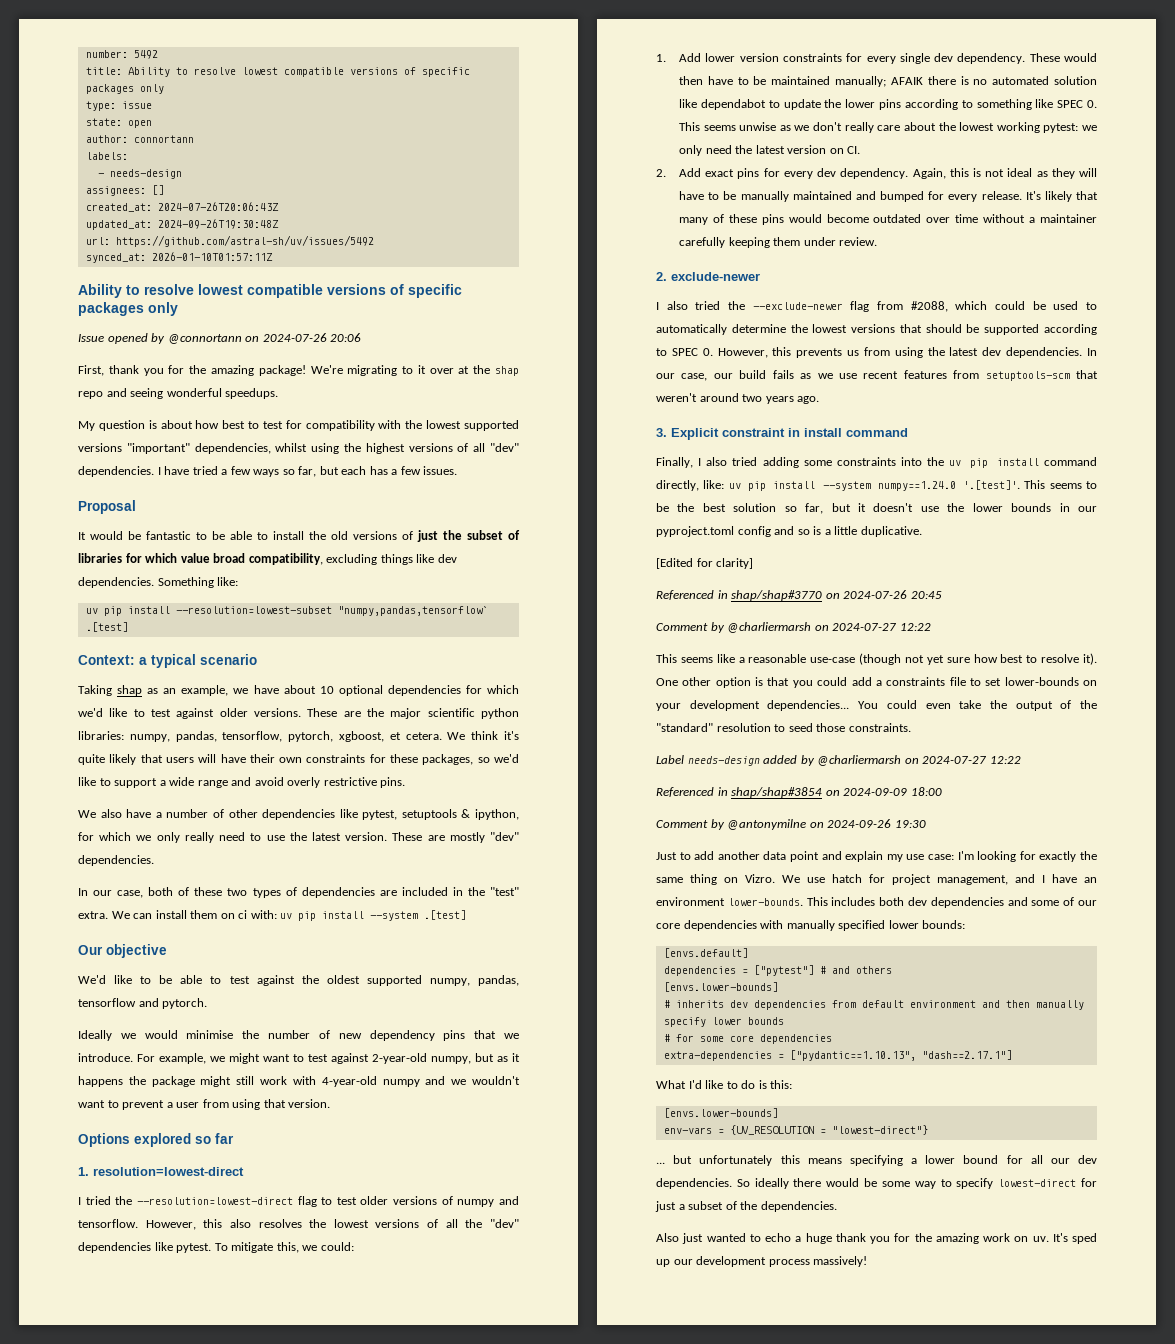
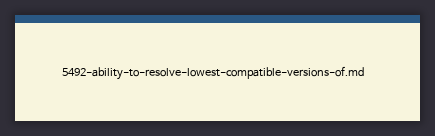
- number: 5492
- title: Ability to resolve lowest compatible versions of specific packages only
- type: issue
- state: open
- author: connortann
- labels:
- - needs-design
- assignees: []
- created_at: 2024-07-26T20:06:43Z
- updated_at: 2024-09-26T19:30:48Z
- url: https://github.com/astral-sh/uv/issues/5492
- synced_at: 2026-01-10T01:57:11Z
- Ability to resolve lowest compatible versions of specific packages only
- Issue opened by @connortann on 2024-07-26 20:06
- First, thank you for the amazing package! We're migrating to it over at the shap repo and seeing wonderful speedups.
- My question is about how best to test for compatibility with the lowest supported versions "important" dependencies, whilst using the highest versions of all "dev" dependencies. I have tried a few ways so far, but each has a few issues.
- Proposal
- It would be fantastic to be able to install the old versions of just the subset of libraries for which value broad compatibility, excluding things like dev dependencies. Something like:
- uv pip install --resolution=lowest-subset "numpy,pandas,tensorflow` .[test]
- Context: a typical scenario
- Taking shap as an example, we have about 10 optional dependencies for which we'd like to test against older versions. These are the major scientific python libraries: numpy, pandas, tensorflow, pytorch, xgboost, et cetera. We think it's quite likely that users will have their own constraints for these packages, so we'd like to support a wide range and avoid overly restrictive pins.
- We also have a number of other dependencies like pytest, setuptools & ipython, for which we only really need to use the latest version. These are mostly "dev" dependencies.
- In our case, both of these two types of dependencies are included in the "test" extra. We can install them on ci with: uv pip install --system .[test]
- Our objective
- We'd like to be able to test against the oldest supported numpy, pandas, tensorflow and pytorch.
- Ideally we would minimise the number of new dependency pins that we introduce. For example, we might want to test against 2-year-old numpy, but as it happens the package might still work with 4-year-old numpy and we wouldn't want to prevent a user from using that version.
- Options explored so far
- 1. resolution=lowest-direct
- I tried the --resolution=lowest-direct flag to test older versions of numpy and tensorflow. However, this also resolves the lowest versions of all the "dev" dependencies like pytest. To mitigate this, we could:
- 1. Add lower version constraints for every single dev dependency. These would then have to be maintained manually; AFAIK there is no automated solution like dependabot to update the lower pins according to something like SPEC 0. This seems unwise as we don't really care about the lowest working pytest: we only need the latest version on CI.
- 2. Add exact pins for every dev dependency. Again, this is not ideal as they will have to be manually maintained and bumped for every release. It's likely that many of these pins would become outdated over time without a maintainer carefully keeping them under review.
- 2. exclude-newer
- I also tried the --exclude-newer flag from #2088, which could be used to automatically determine the lowest versions that should be supported according to SPEC 0. However, this prevents us from using the latest dev dependencies. In our case, our build fails as we use recent features from setuptools-scm that weren't around two years ago.
- 3. Explicit constraint in install command
- Finally, I also tried adding some constraints into the uv pip install command directly, like: uv pip install --system numpy==1.24.0 '.[test]'. This seems to be the best solution so far, but it doesn't use the lower bounds in our pyproject.toml config and so is a little duplicative.
- [Edited for clarity]
- Referenced in shap/shap#3770 on 2024-07-26 20:45
- Comment by @charliermarsh on 2024-07-27 12:22
- This seems like a reasonable use-case (though not yet sure how best to resolve it). One other option is that you could add a constraints file to set lower-bounds on your development dependencies... You could even take the output of the "standard" resolution to seed those constraints.
- Label needs-design added by @charliermarsh on 2024-07-27 12:22
- Referenced in shap/shap#3854 on 2024-09-09 18:00
- Comment by @antonymilne on 2024-09-26 19:30
- Just to add another data point and explain my use case: I'm looking for exactly the same thing on Vizro. We use hatch for project management, and I have an environment lower-bounds. This includes both dev dependencies and some of our core dependencies with manually specified lower bounds:
- [envs.default]
- dependencies = ["pytest"] # and others
- [envs.lower-bounds]
- # inherits dev dependencies from default environment and then manually specify lower bounds
- # for some core dependencies
- extra-dependencies = ["pydantic==1.10.13", "dash==2.17.1"]
- What I'd like to do is this:
- [envs.lower-bounds]
- env-vars = {UV_RESOLUTION = "lowest-direct"}
- ... but unfortunately this means specifying a lower bound for all our dev dependencies. So ideally there would be some way to specify lowest-direct for just a subset of the dependencies.
- Also just wanted to echo a huge thank you for the amazing work on uv. It's sped up our development process massively!
+ 5492-ability-to-resolve-lowest-compatible-versions-of.md

